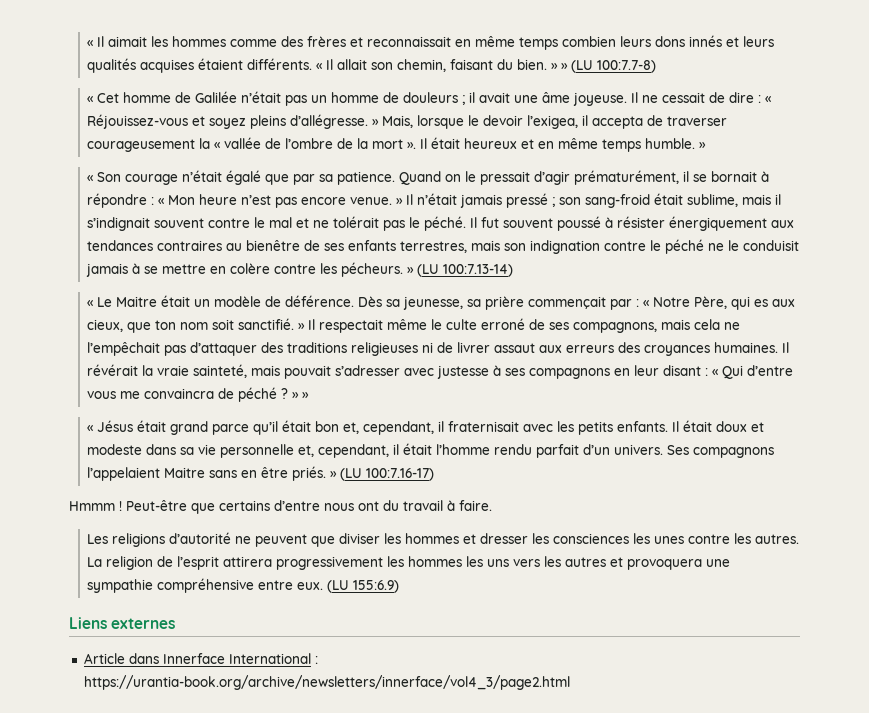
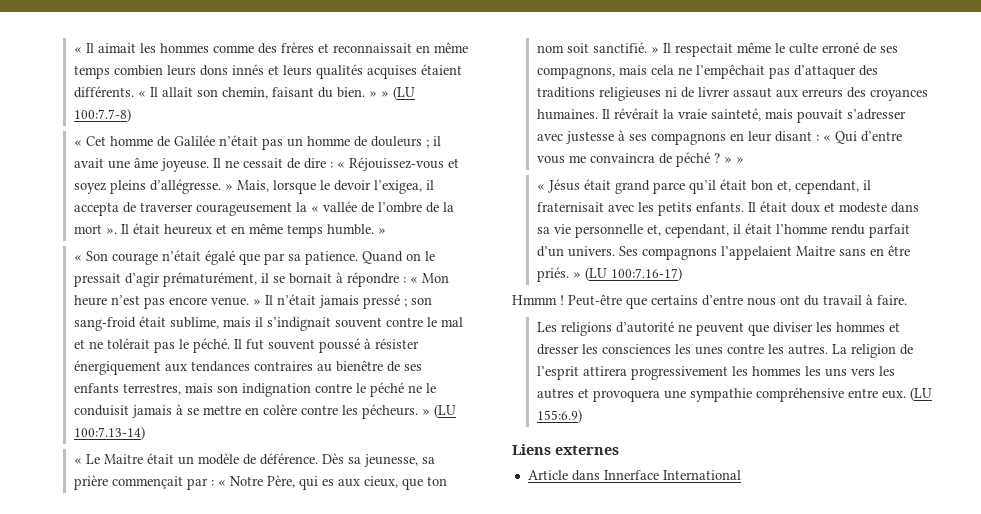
- Article dans Innerface International : https://urantia-book.org/archive/newsletters/innerface/vol4_3/page2.html
+ Article dans Innerface International

